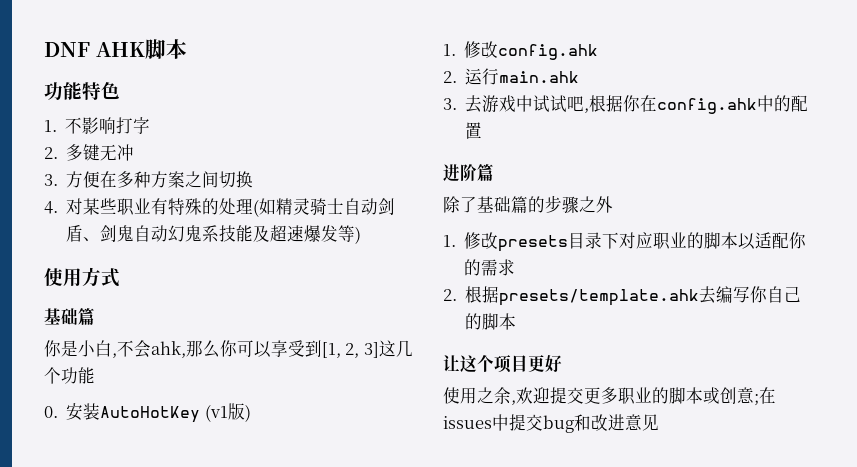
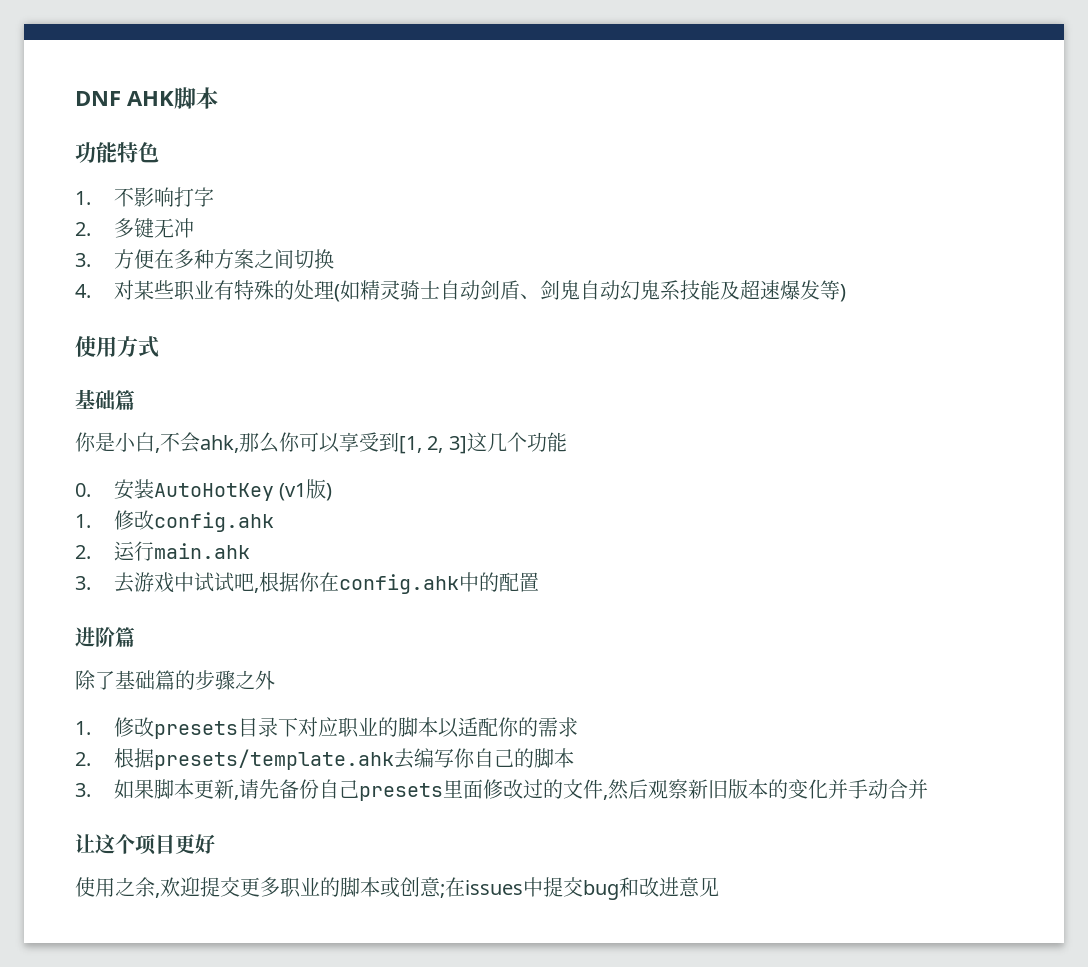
+ 3.如果脚本更新,请先备份自己presets里面修改过的文件,然后观察新旧版本的变化并手动合并

